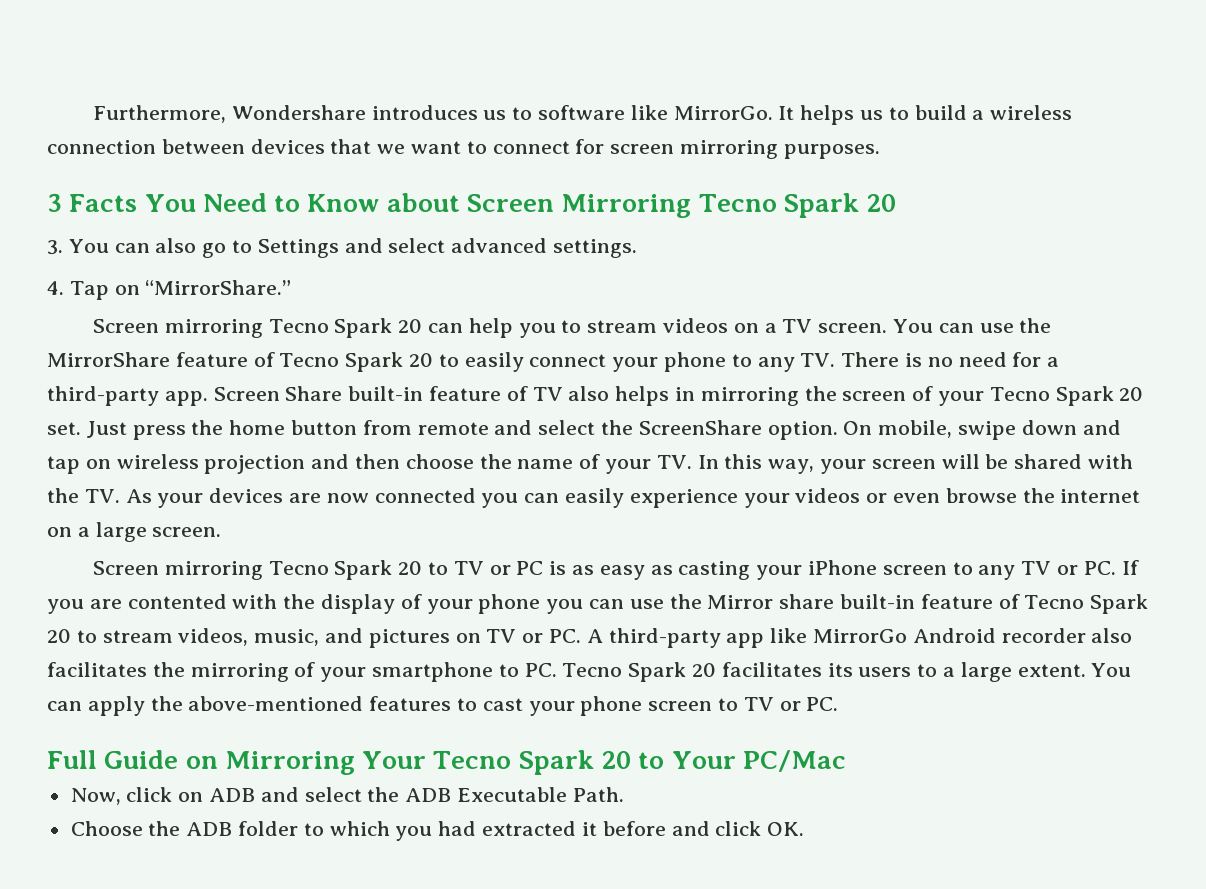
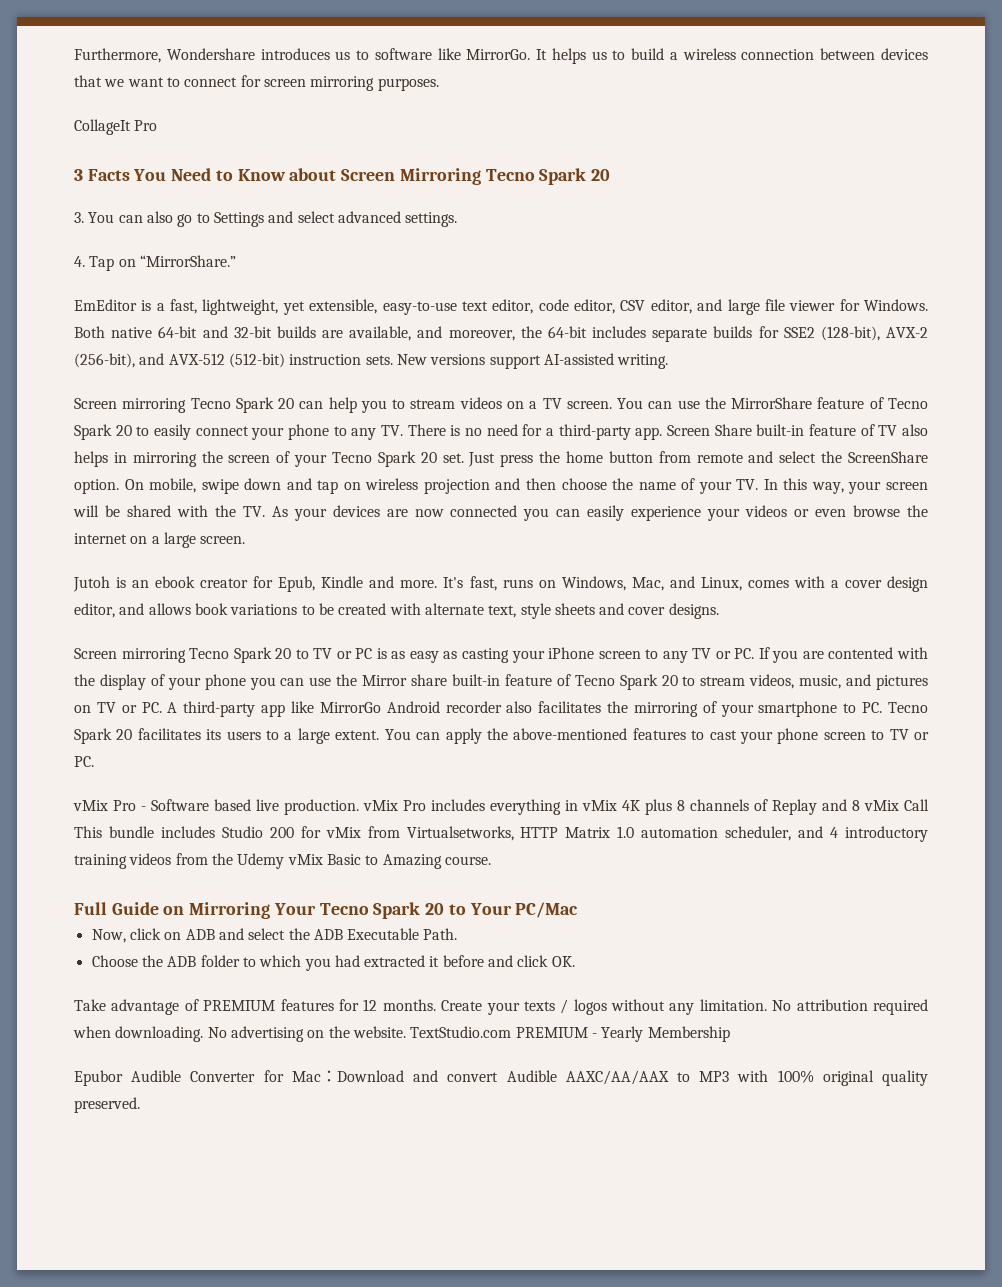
+ CollageIt Pro
+ EmEditor is a fast, lightweight, yet extensible, easy-to-use text editor, code editor, CSV editor, and large file viewer for Windows. Both native 64-bit and 32-bit builds are available, and moreover, the 64-bit includes separate builds for SSE2 (128-bit), AVX-2 (256-bit), and AVX-512 (512-bit) instruction sets. New versions support AI-assisted writing.
+ Jutoh is an ebook creator for Epub, Kindle and more. It's fast, runs on Windows, Mac, and Linux, comes with a cover design editor, and allows book variations to be created with alternate text, style sheets and cover designs.
+ vMix Pro - Software based live production. vMix Pro includes everything in vMix 4K plus 8 channels of Replay and 8 vMix Call This bundle includes Studio 200 for vMix from Virtualsetworks, HTTP Matrix 1.0 automation scheduler, and 4 introductory training videos from the Udemy vMix Basic to Amazing course.
+ Take advantage of PREMIUM features for 12 months. Create your texts / logos without any limitation. No attribution required when downloading. No advertising on the website. TextStudio.com PREMIUM - Yearly Membership
+ Epubor Audible Converter for Mac：Download and convert Audible AAXC/AA/AAX to MP3 with 100% original quality preserved.

